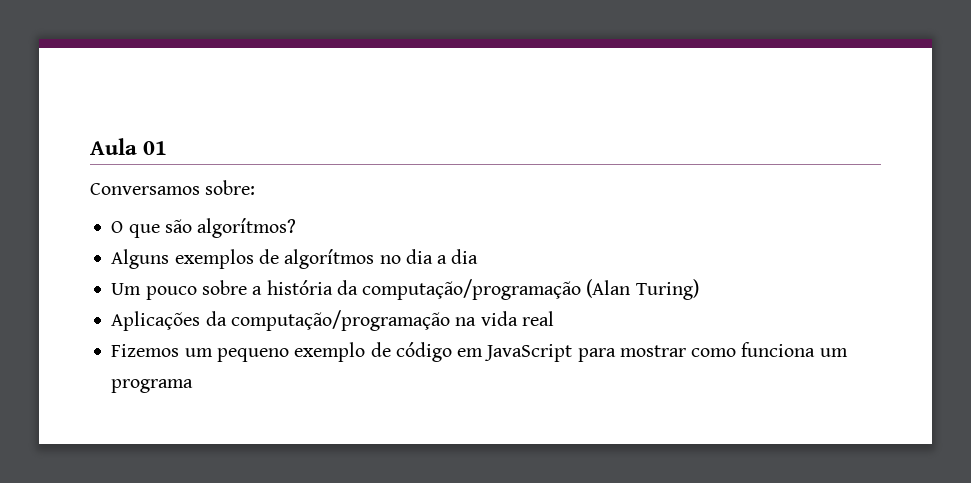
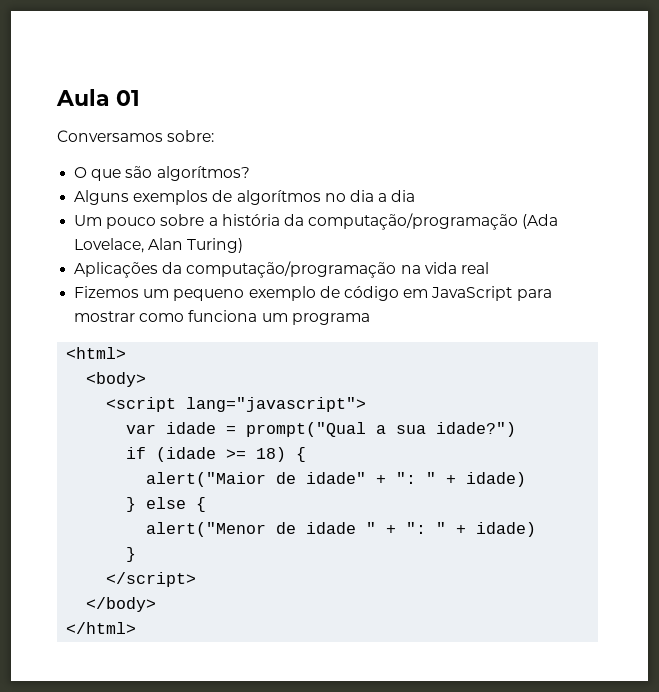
- Um pouco sobre a história da computação/programação (Alan Turing)
+ Um pouco sobre a história da computação/programação (Ada Lovelace, Alan Turing)
+ <html>
+ <body>
+ <script lang="javascript">
+ var idade = prompt("Qual a sua idade?")
+ if (idade >= 18) {
+ alert("Maior de idade" + ": " + idade)
+ } else {
+ alert("Menor de idade " + ": " + idade)
+ }
+ </script>
+ </body>
+ </html>

